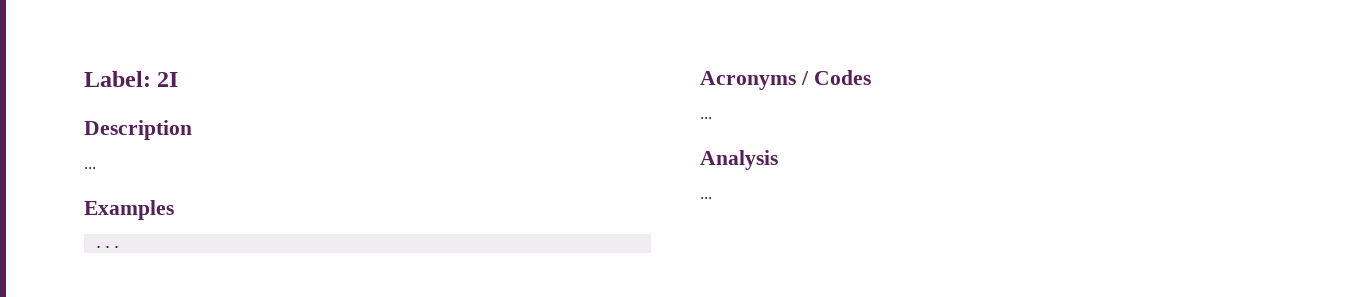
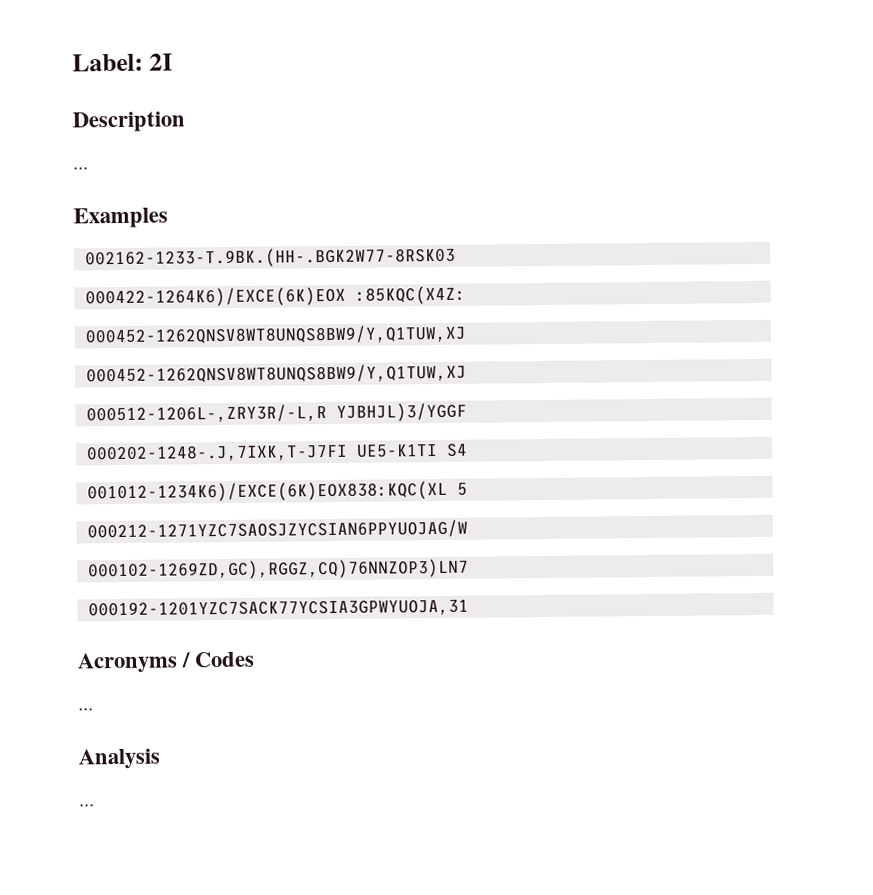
  Examples
- ...
+ 002162-1233-T.9BK.(HH-.BGK2W77-8RSK03
+ 000422-1264K6)/EXCE(6K)EOX :85KQC(X4Z:
+ 000452-1262QNSV8WT8UNQS8BW9/Y,Q1TUW,XJ
+ 000452-1262QNSV8WT8UNQS8BW9/Y,Q1TUW,XJ
+ 000512-1206L-,ZRY3R/-L,R YJBHJL)3/YGGF
+ 000202-1248-.J,7IXK,T-J7FI UE5-K1TI S4
+ 001012-1234K6)/EXCE(6K)EOX838:KQC(XL 5
+ 000212-1271YZC7SAOSJZYCSIAN6PPYUOJAG/W
+ 000102-1269ZD,GC),RGGZ,CQ)76NNZOP3)LN7
+ 000192-1201YZC7SACK77YCSIA3GPWYUOJA,31

